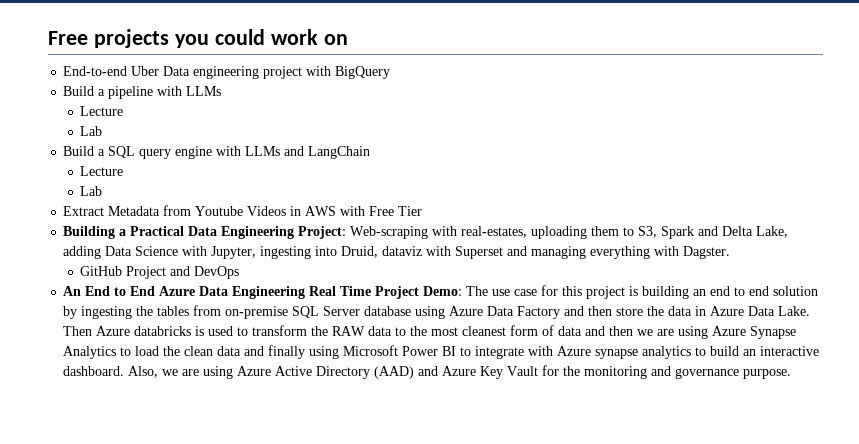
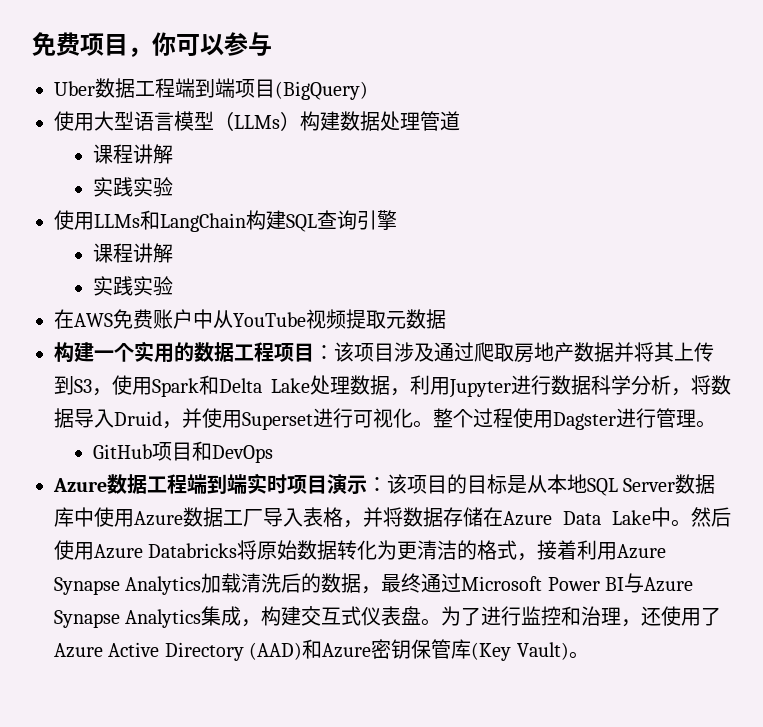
- Free projects you could work on
- End-to-end Uber Data engineering project with BigQuery
- Build a pipeline with LLMs
- Lecture
- Lab
- Build a SQL query engine with LLMs and LangChain
- Lecture
- Lab
- Extract Metadata from Youtube Videos in AWS with Free Tier
- Building a Practical Data Engineering Project: Web-scraping with real-estates, uploading them to S3, Spark and Delta Lake, adding Data Science with Jupyter, ingesting into Druid, dataviz with Superset and managing everything with Dagster.
+ 免费项目，你可以参与
+ Uber数据工程端到端项目(BigQuery)
+ 使用大型语言模型（LLMs）构建数据处理管道
+ 课程讲解
+ 实践实验
+ 使用LLMs和LangChain构建SQL查询引擎
+ 课程讲解
+ 实践实验
+ 在AWS免费账户中从YouTube视频提取元数据
+ 构建一个实用的数据工程项目：该项目涉及通过爬取房地产数据并将其上传到S3，使用Spark和Delta Lake处理数据，利用Jupyter进行数据科学分析，将数据导入Druid，并使用Superset进行可视化。整个过程使用Dagster进行管理。
- GitHub Project and DevOps
+ GitHub项目和DevOps
- An End to End Azure Data Engineering Real Time Project Demo: The use case for this project is building an end to end solution by ingesting the tables from on-premise SQL Server database using Azure Data Factory and then store the data in Azure Data Lake. Then Azure databricks is used to transform the RAW data to the most cleanest form of data and then we are using Azure Synapse Analytics to load the clean data and finally using Microsoft Power BI to integrate with Azure synapse analytics to build an interactive dashboard. Also, we are using Azure Active Directory (AAD) and Azure Key Vault for the monitoring and governance purpose.
+ Azure数据工程端到端实时项目演示：该项目的目标是从本地SQL Server数据库中使用Azure数据工厂导入表格，并将数据存储在Azure Data Lake中。然后使用Azure Databricks将原始数据转化为更清洁的格式，接着利用Azure Synapse Analytics加载清洗后的数据，最终通过Microsoft Power BI与Azure Synapse Analytics集成，构建交互式仪表盘。为了进行监控和治理，还使用了Azure Active Directory (AAD)和Azure密钥保管库(Key Vault)。

